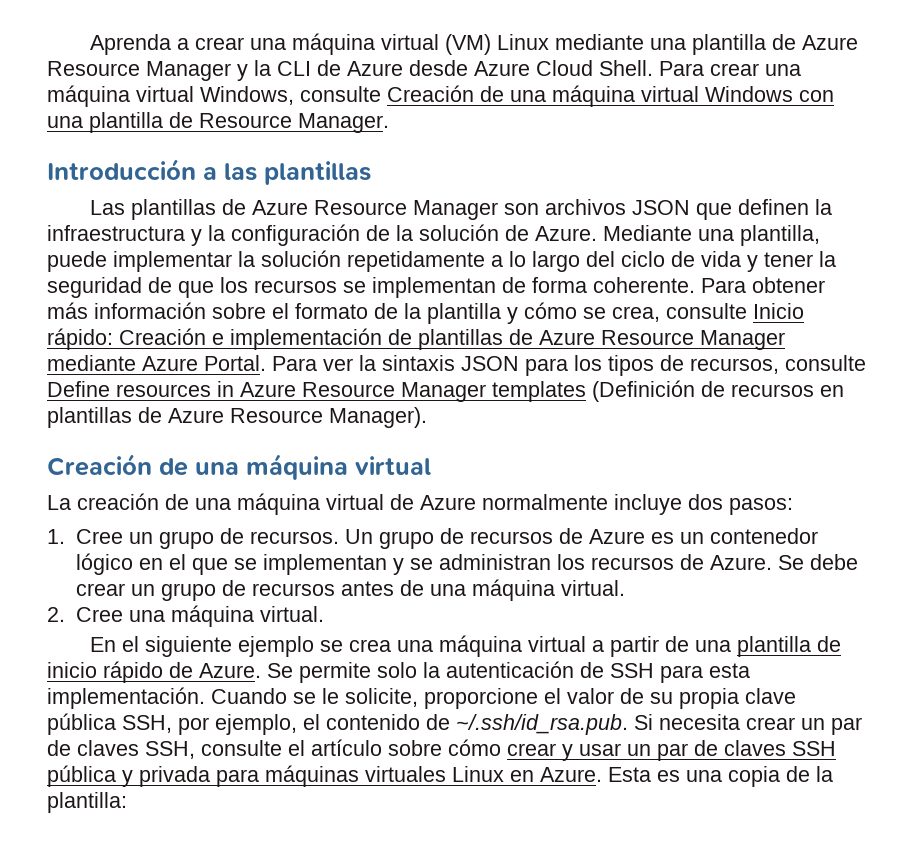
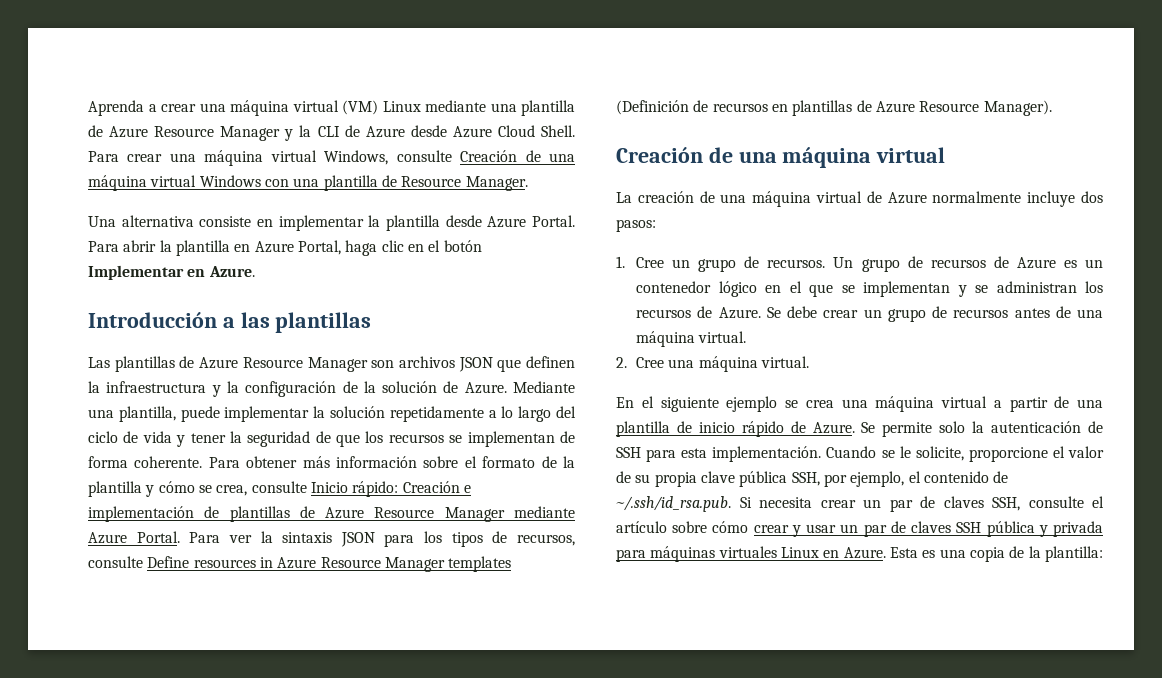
+ Una alternativa consiste en implementar la plantilla desde Azure Portal. Para abrir la plantilla en Azure Portal, haga clic en el botón Implementar en Azure.

